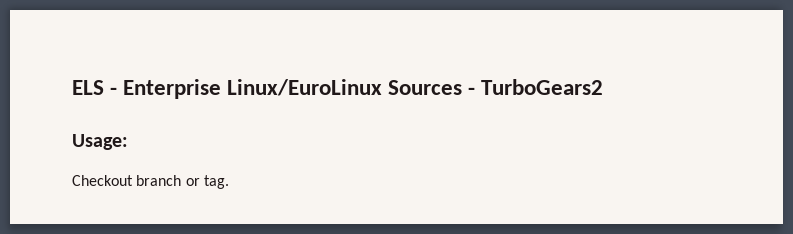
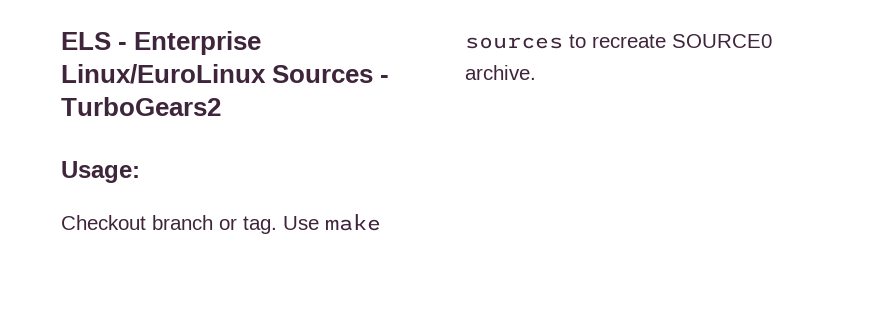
+ Use make sources to recreate SOURCE0 archive.

